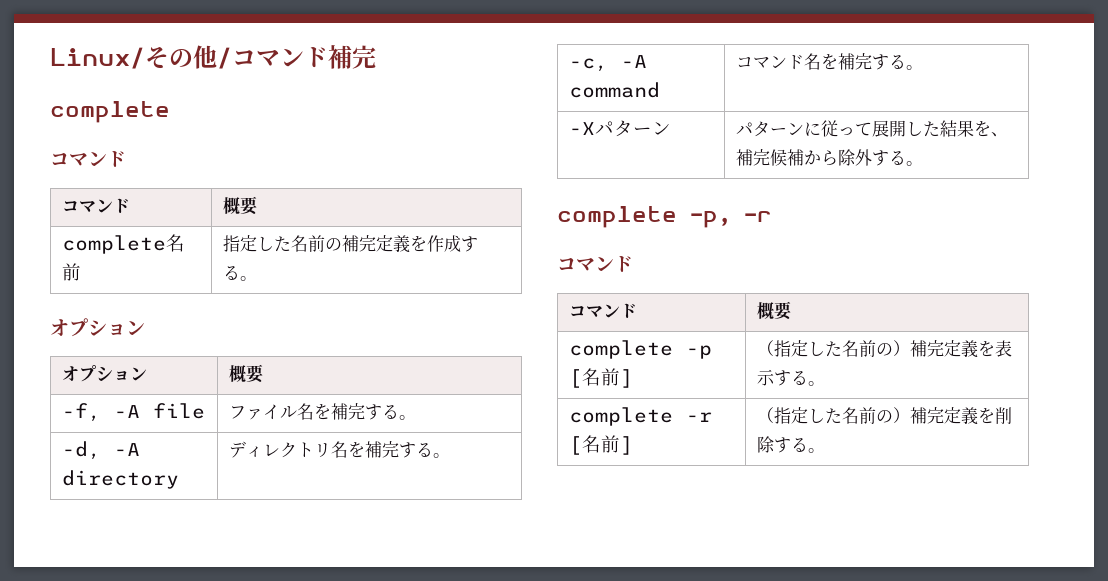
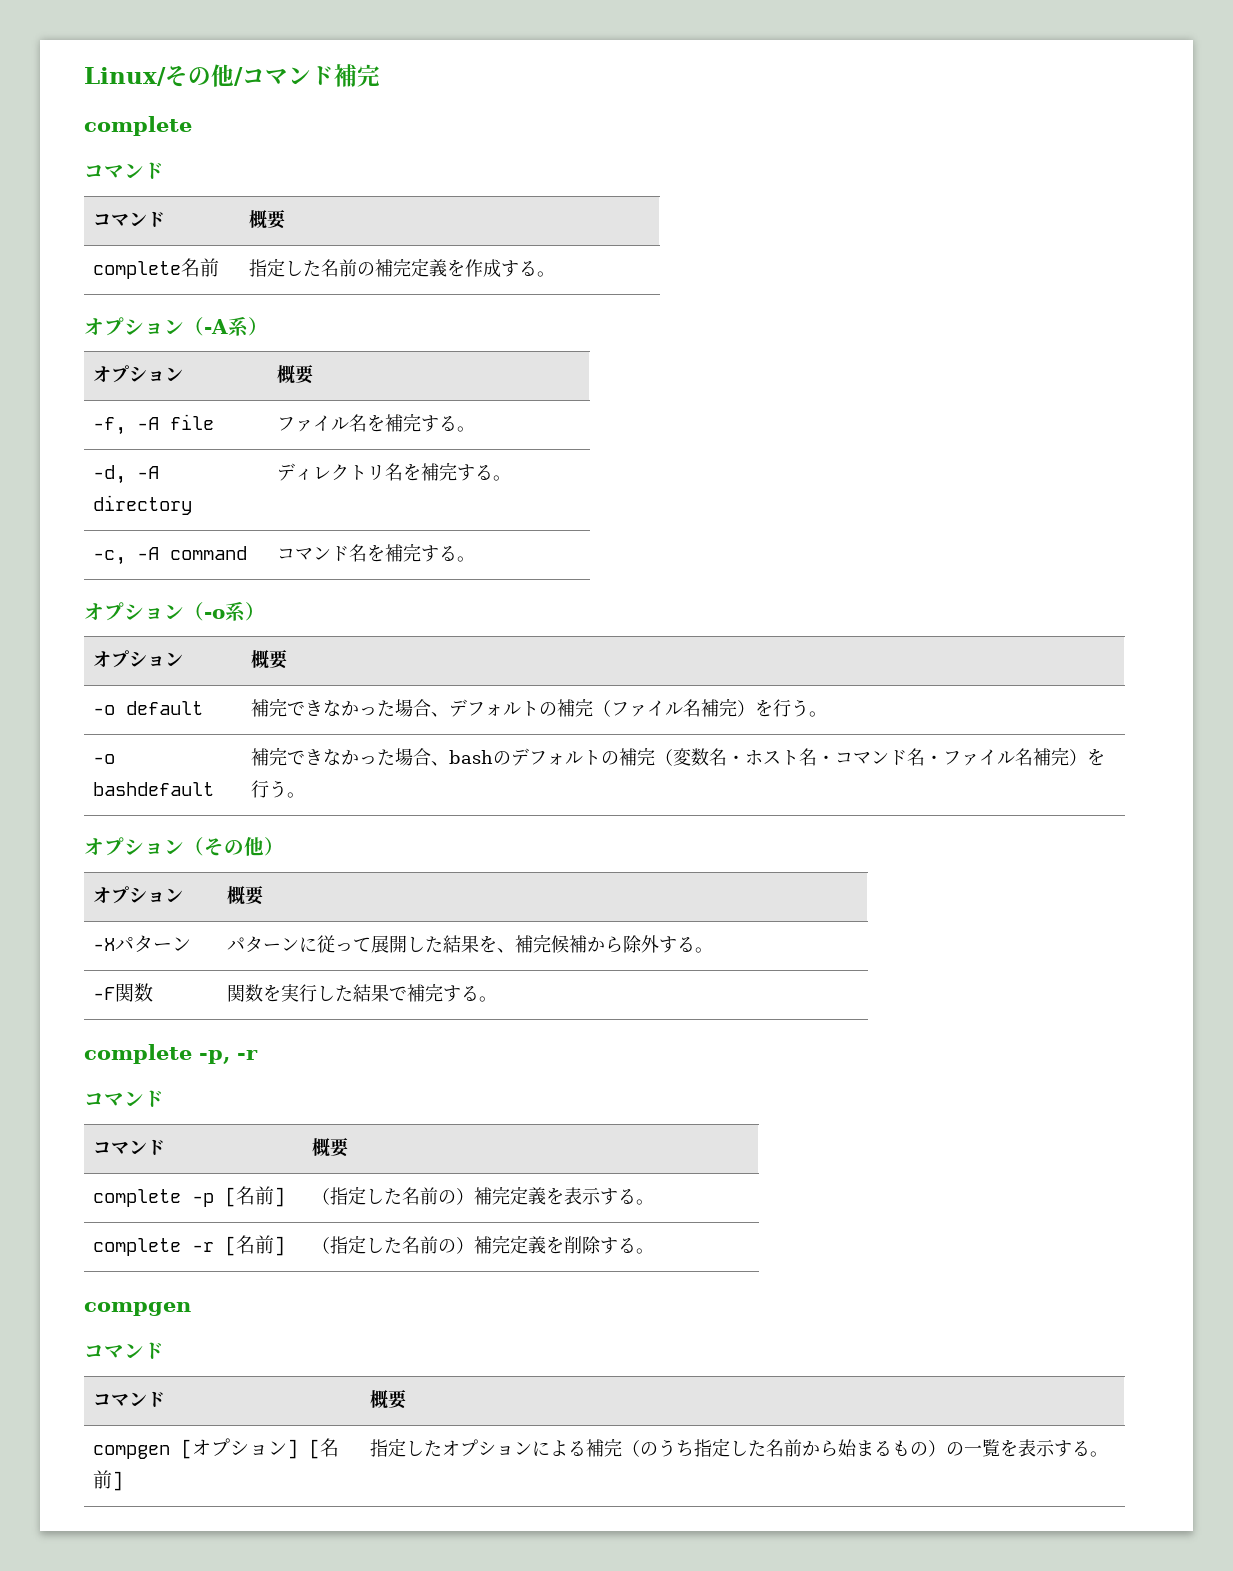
  complete名前 | 指定した名前の補完定義を作成する。
- オプション
+ オプション（-A系）
+ オプション（-o系）
+ オプション | 概要
+ -o default | 補完できなかった場合、デフォルトの補完（ファイル名補完）を行う。
+ -o bashdefault | 補完できなかった場合、bashのデフォルトの補完（変数名・ホスト名・コマンド名・ファイル名補完）を行う。
+ オプション（その他）
+ オプション | 概要
+ -F関数 | 関数を実行した結果で補完する。
  complete -r [名前] | （指定した名前の）補完定義を削除する。
+ compgen
+ コマンド
+ コマンド | 概要
+ compgen [オプション] [名前] | 指定したオプションによる補完（のうち指定した名前から始まるもの）の一覧を表示する。

